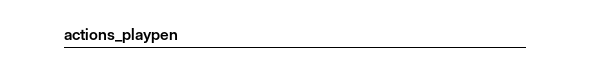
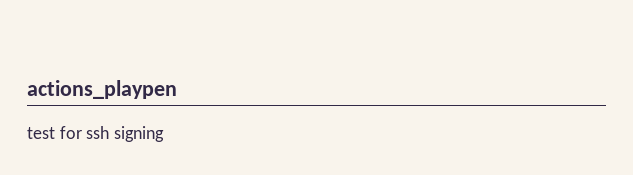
+ test for ssh signing

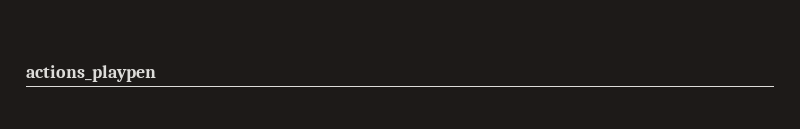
- test for ssh signing

